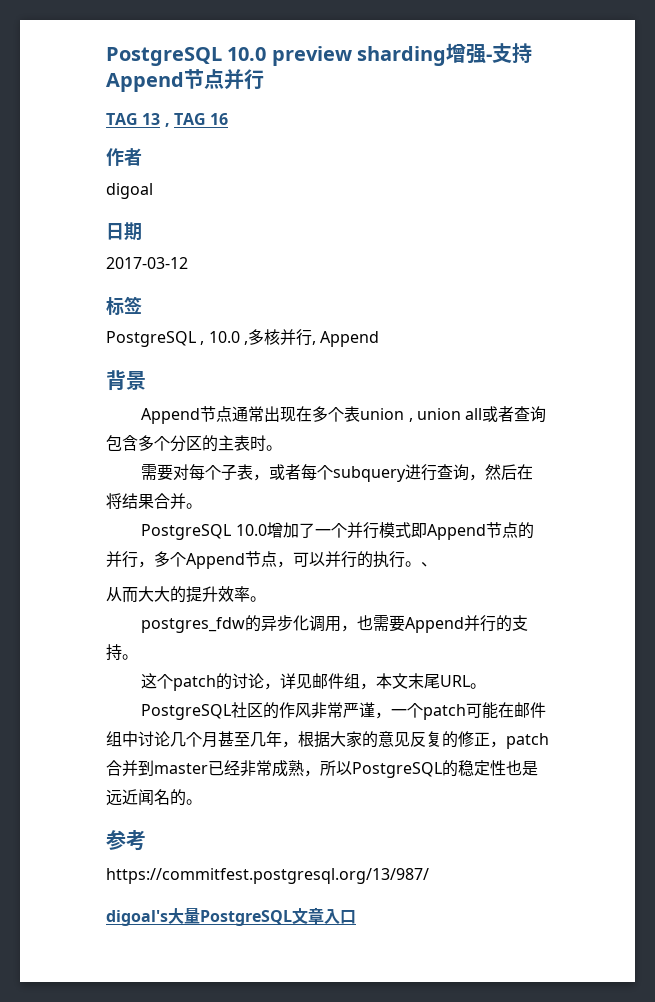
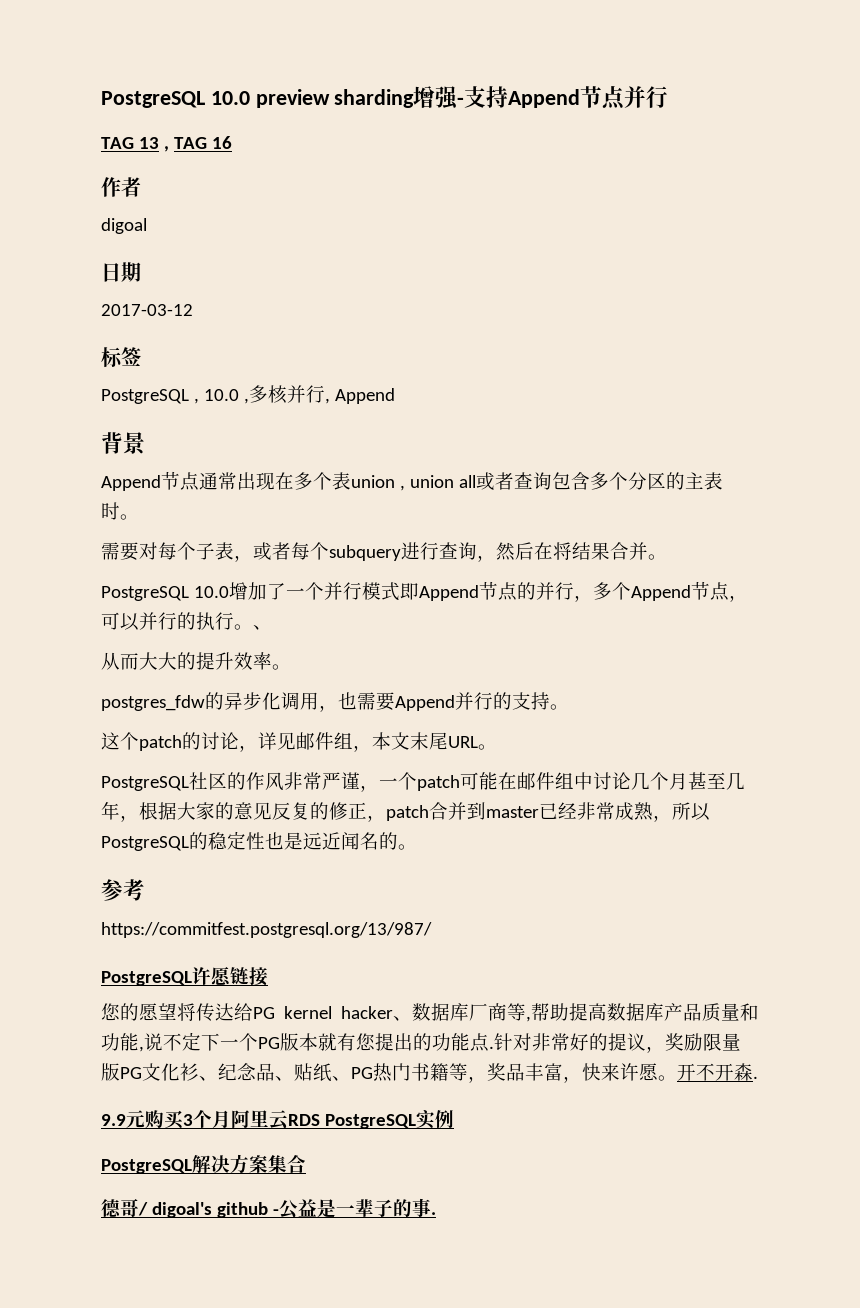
- digoal's大量PostgreSQL文章入口
+ PostgreSQL许愿链接
+ 您的愿望将传达给PG kernel hacker、数据库厂商等,帮助提高数据库产品质量和功能,说不定下一个PG版本就有您提出的功能点.针对非常好的提议，奖励限量版PG文化衫、纪念品、贴纸、PG热门书籍等，奖品丰富，快来许愿。开不开森.
+ 9.9元购买3个月阿里云RDS PostgreSQL实例
+ PostgreSQL解决方案集合
+ 德哥/ digoal's github -公益是一辈子的事.

